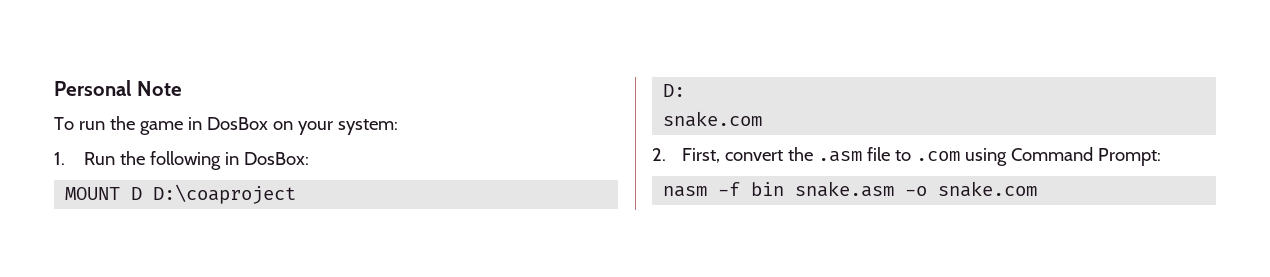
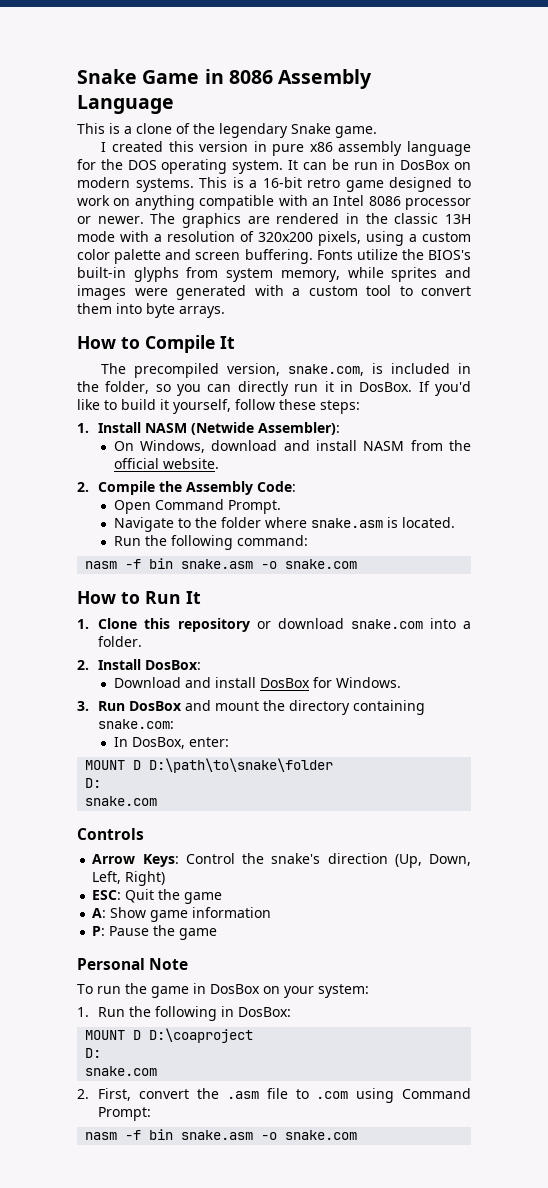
+ Snake Game in 8086 Assembly Language
+ This is a clone of the legendary Snake game.
+ I created this version in pure x86 assembly language for the DOS operating system. It can be run in DosBox on modern systems. This is a 16-bit retro game designed to work on anything compatible with an Intel 8086 processor or newer. The graphics are rendered in the classic 13H mode with a resolution of 320x200 pixels, using a custom color palette and screen buffering. Fonts utilize the BIOS's built-in glyphs from system memory, while sprites and images were generated with a custom tool to convert them into byte arrays.
+ How to Compile It
+ The precompiled version, snake.com, is included in the folder, so you can directly run it in DosBox. If you'd like to build it yourself, follow these steps:
+ 1. Install NASM (Netwide Assembler):
+ On Windows, download and install NASM from the official website.
+ 2. Compile the Assembly Code:
+ Open Command Prompt.
+ Navigate to the folder where snake.asm is located.
+ Run the following command:
+ nasm -f bin snake.asm -o snake.com
+ How to Run It
+ 1. Clone this repository or download snake.com into a folder.
+ 2. Install DosBox:
+ Download and install DosBox for Windows.
+ 3. Run DosBox and mount the directory containing snake.com:
+ In DosBox, enter:
+ MOUNT D D:\path\to\snake\folder
+ D:
+ snake.com
+ Controls
+ Arrow Keys: Control the snake's direction (Up, Down, Left, Right)
+ ESC: Quit the game
+ A: Show game information
+ P: Pause the game

